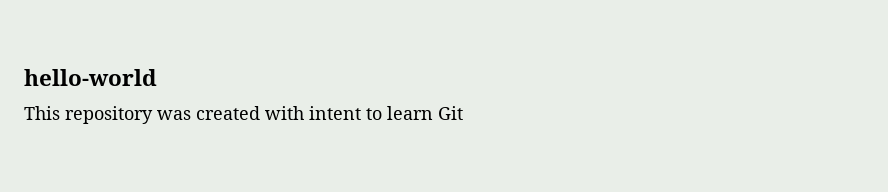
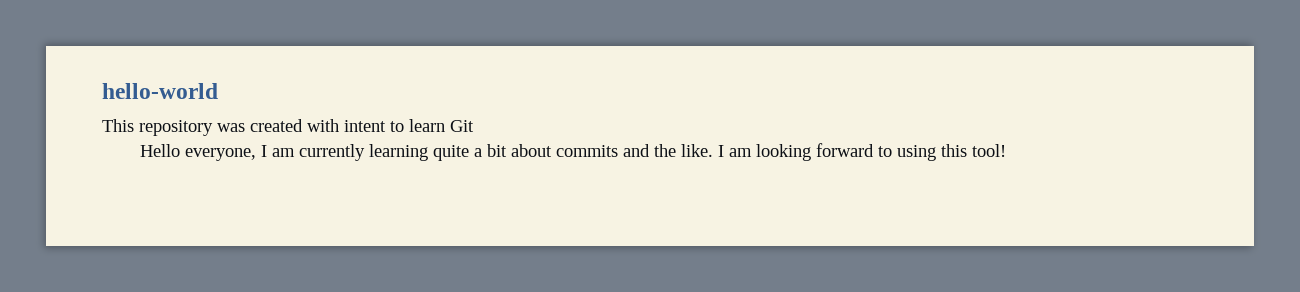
+ Hello everyone, I am currently learning quite a bit about commits and the like. I am looking forward to using this tool!

